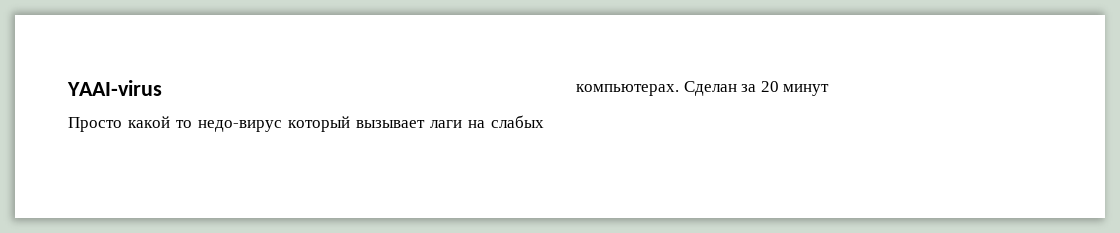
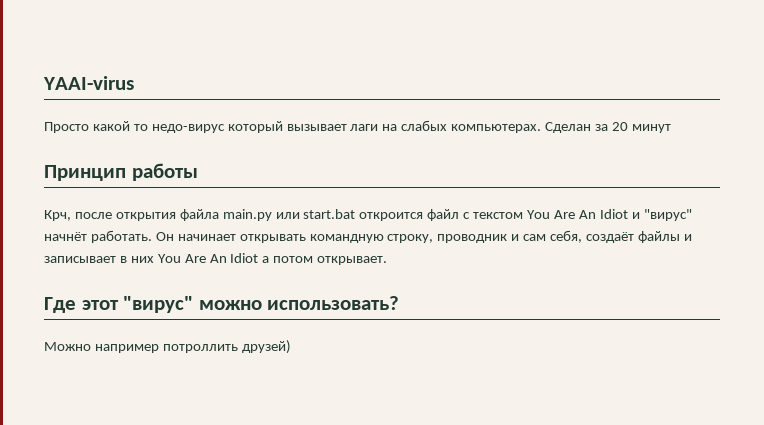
+ Принцип работы
+ Крч, после открытия файла main.py или start.bat откроится файл с текстом You Are An Idiot и "вирус" начнёт работать. Он начинает открывать командную строку, проводник и сам себя, создаёт файлы и записывает в них You Are An Idiot а потом открывает.
+ Где этот "вирус" можно использовать?
+ Можно например потроллить друзей)

